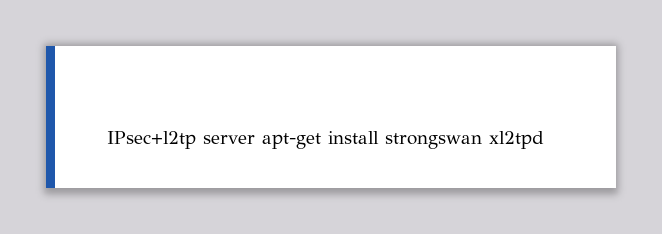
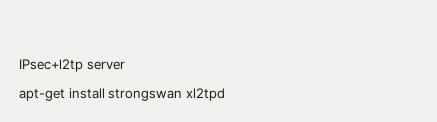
- IPsec+l2tp server apt-get install strongswan xl2tpd
+ IPsec+l2tp server
+ apt-get install strongswan xl2tpd

